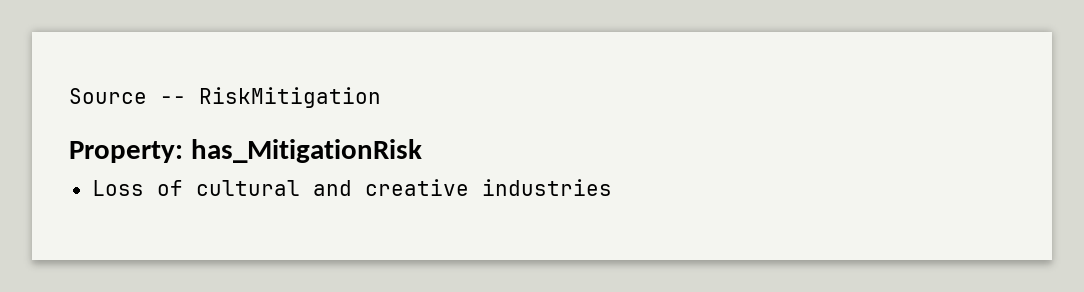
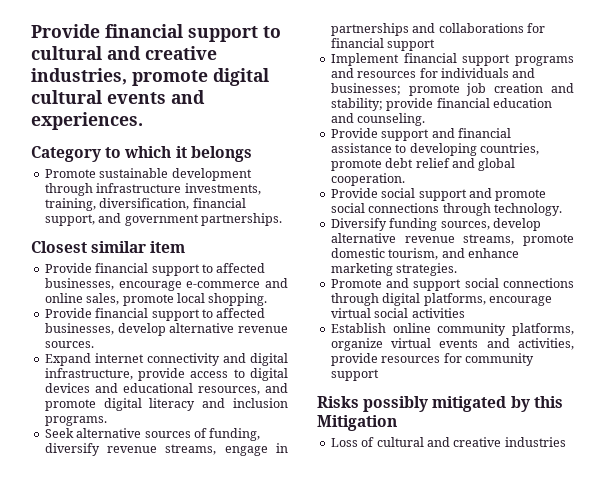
- Source -- RiskMitigation
- Property: has_MitigationRisk
+ Provide financial support to cultural and creative industries, promote digital cultural events and experiences.
+ Category to which it belongs
+ Promote sustainable development through infrastructure investments, training, diversification, financial support, and government partnerships.
+ Closest similar item
+ Provide financial support to affected businesses, encourage e-commerce and online sales, promote local shopping.
+ Provide financial support to affected businesses, develop alternative revenue sources.
+ Expand internet connectivity and digital infrastructure, provide access to digital devices and educational resources, and promote digital literacy and inclusion programs.
+ Seek alternative sources of funding, diversify revenue streams, engage in partnerships and collaborations for financial support
+ Implement financial support programs and resources for individuals and businesses; promote job creation and stability; provide financial education and counseling.
+ Provide support and financial assistance to developing countries, promote debt relief and global cooperation.
+ Provide social support and promote social connections through technology.
+ Diversify funding sources, develop alternative revenue streams, promote domestic tourism, and enhance marketing strategies.
+ Promote and support social connections through digital platforms, encourage virtual social activities
+ Establish online community platforms, organize virtual events and activities, provide resources for community support
+ Risks possibly mitigated by this Mitigation

